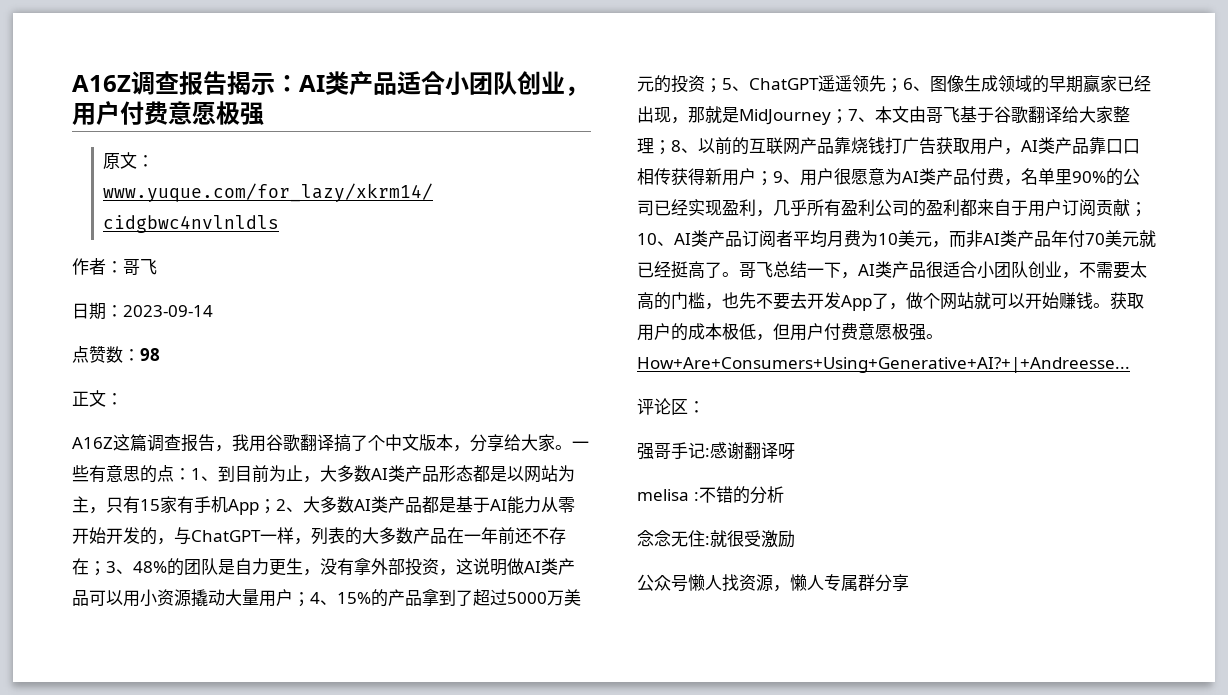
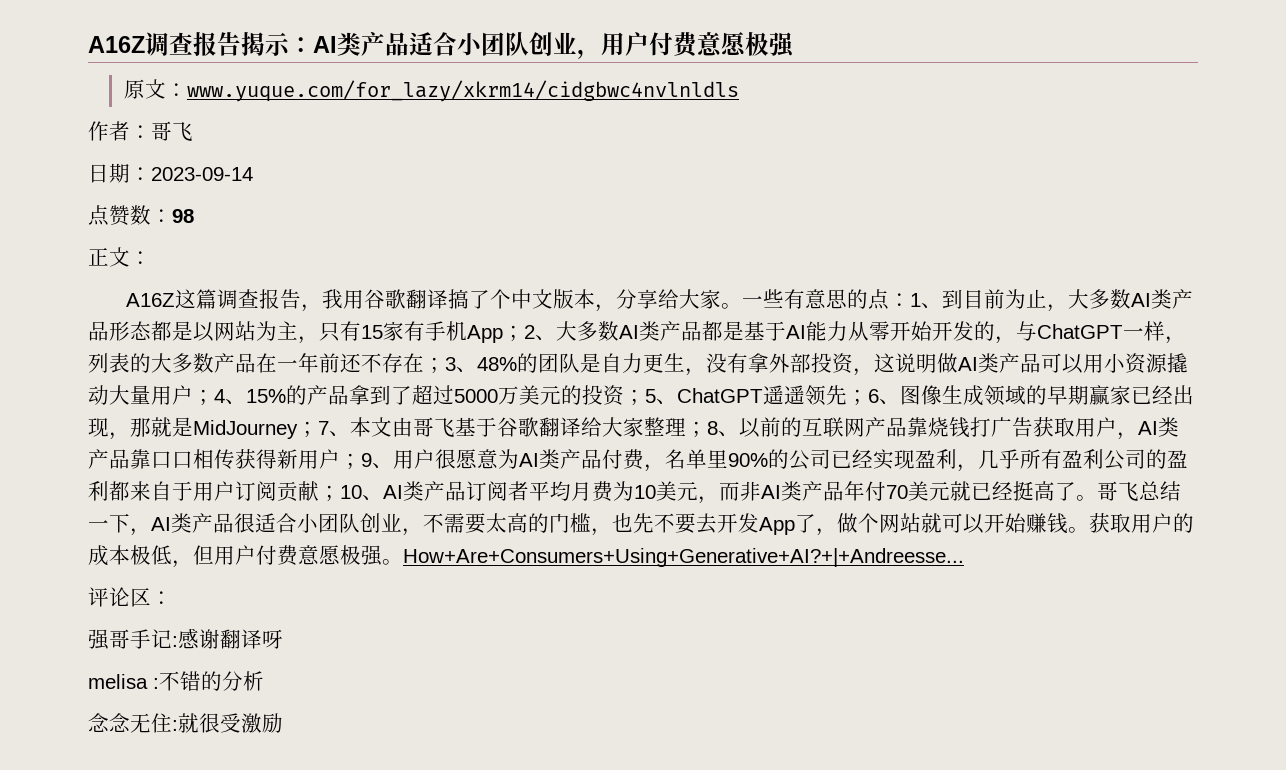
- 公众号懒人找资源，懒人专属群分享

